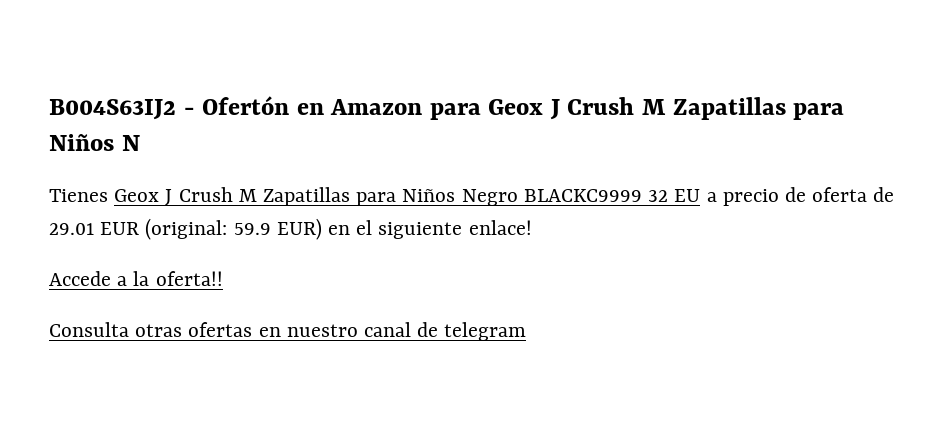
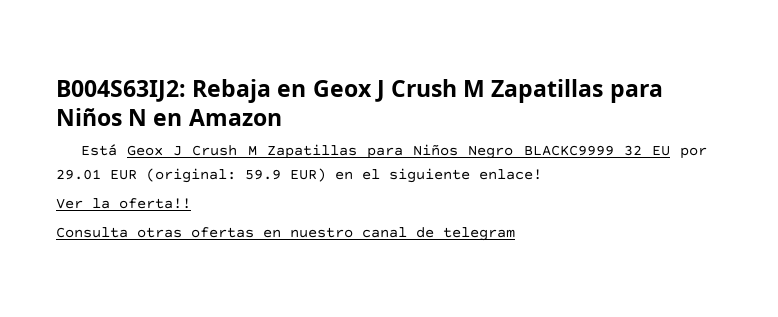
- B004S63IJ2 - Ofertón en Amazon para Geox J Crush M Zapatillas para Niños N
- Tienes Geox J Crush M Zapatillas para Niños Negro BLACKC9999 32 EU a precio de oferta de 29.01 EUR (original: 59.9 EUR) en el siguiente enlace!
+ B004S63IJ2: Rebaja en Geox J Crush M Zapatillas para Niños N en Amazon
+ Está Geox J Crush M Zapatillas para Niños Negro BLACKC9999 32 EU por 29.01 EUR (original: 59.9 EUR) en el siguiente enlace!
- Accede a la oferta!!
+ Ver la oferta!!

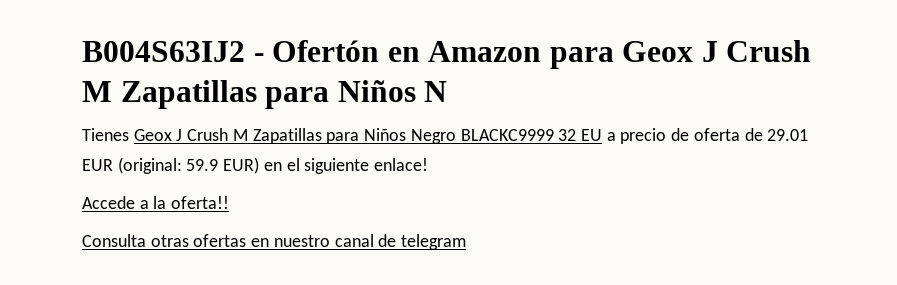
- B004S63IJ2: Rebaja en Geox J Crush M Zapatillas para Niños N en Amazon
- Está Geox J Crush M Zapatillas para Niños Negro BLACKC9999 32 EU por 29.01 EUR (original: 59.9 EUR) en el siguiente enlace!
+ B004S63IJ2 - Ofertón en Amazon para Geox J Crush M Zapatillas para Niños N
+ Tienes Geox J Crush M Zapatillas para Niños Negro BLACKC9999 32 EU a precio de oferta de 29.01 EUR (original: 59.9 EUR) en el siguiente enlace!
- Ver la oferta!!
+ Accede a la oferta!!

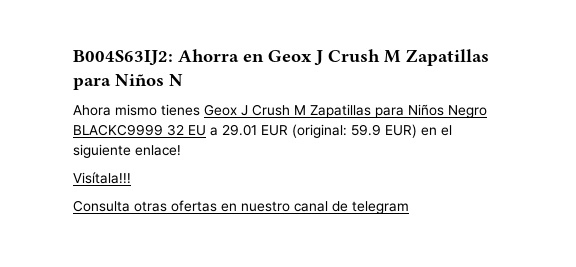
- B004S63IJ2 - Ofertón en Amazon para Geox J Crush M Zapatillas para Niños N
+ B004S63IJ2: Ahorra en Geox J Crush M Zapatillas para Niños N
- Tienes Geox J Crush M Zapatillas para Niños Negro BLACKC9999 32 EU a precio de oferta de 29.01 EUR (original: 59.9 EUR) en el siguiente enlace!
+ Ahora mismo tienes Geox J Crush M Zapatillas para Niños Negro BLACKC9999 32 EU a 29.01 EUR (original: 59.9 EUR) en el siguiente enlace!
- Accede a la oferta!!
+ Visítala!!!

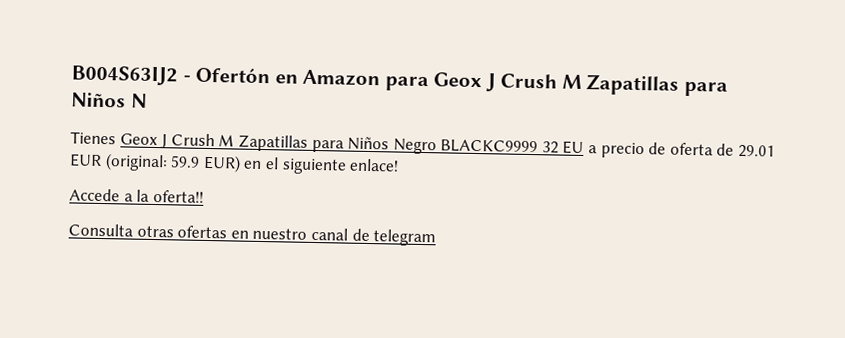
- B004S63IJ2: Ahorra en Geox J Crush M Zapatillas para Niños N
+ B004S63IJ2 - Ofertón en Amazon para Geox J Crush M Zapatillas para Niños N
- Ahora mismo tienes Geox J Crush M Zapatillas para Niños Negro BLACKC9999 32 EU a 29.01 EUR (original: 59.9 EUR) en el siguiente enlace!
+ Tienes Geox J Crush M Zapatillas para Niños Negro BLACKC9999 32 EU a precio de oferta de 29.01 EUR (original: 59.9 EUR) en el siguiente enlace!
- Visítala!!!
+ Accede a la oferta!!

